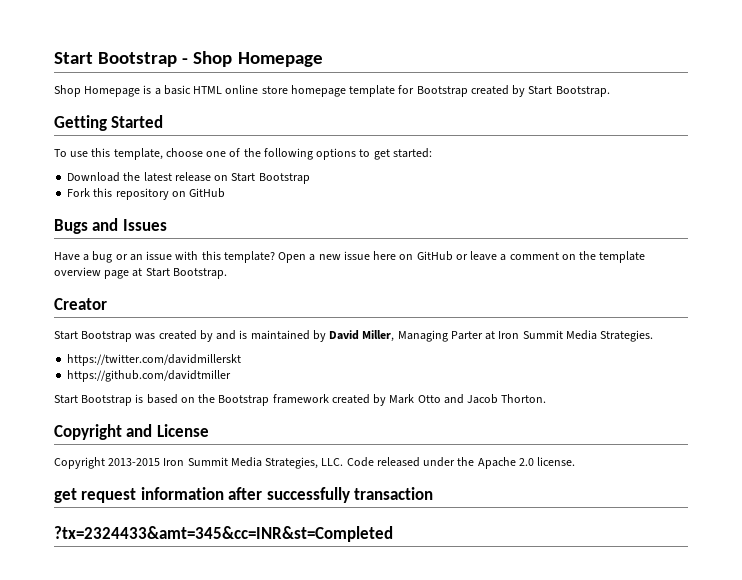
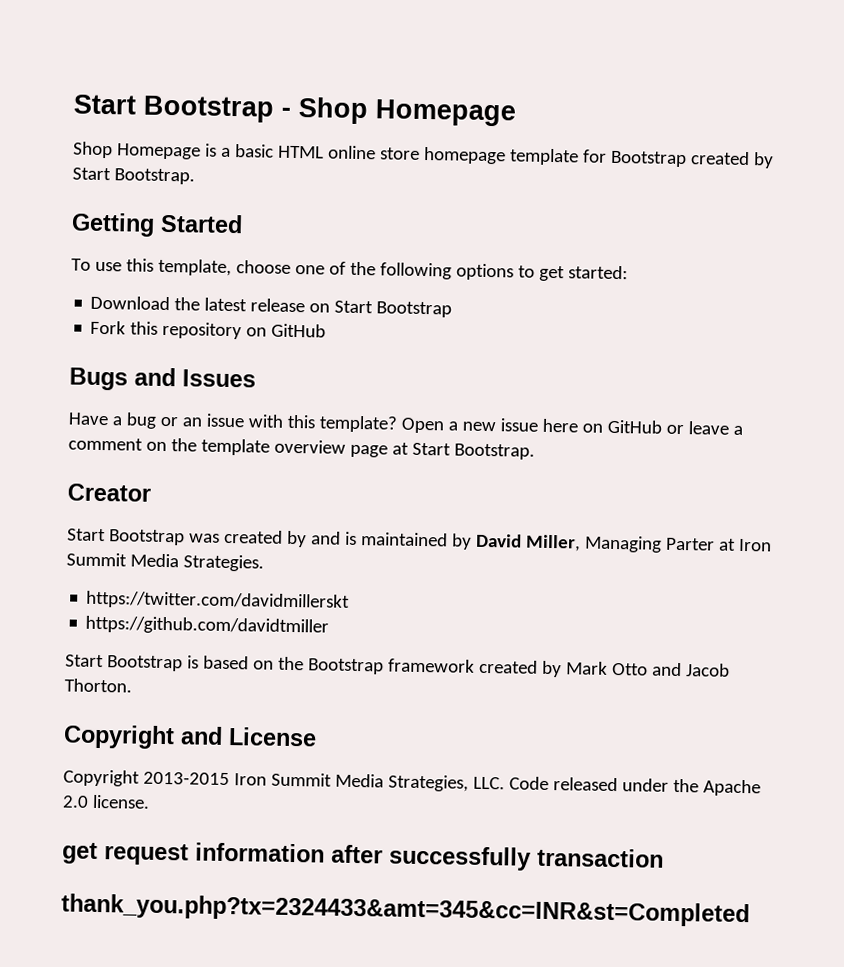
- ?tx=2324433&amt=345&cc=INR&st=Completed
+ thank_you.php?tx=2324433&amt=345&cc=INR&st=Completed

